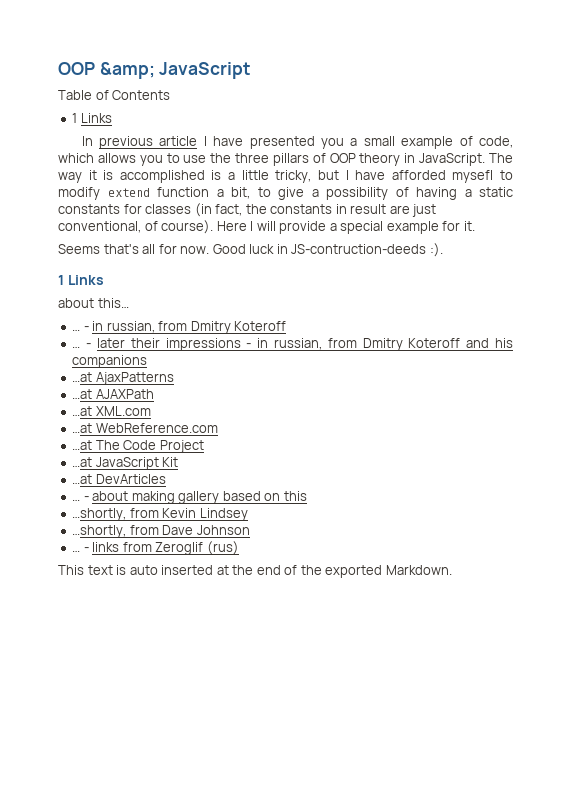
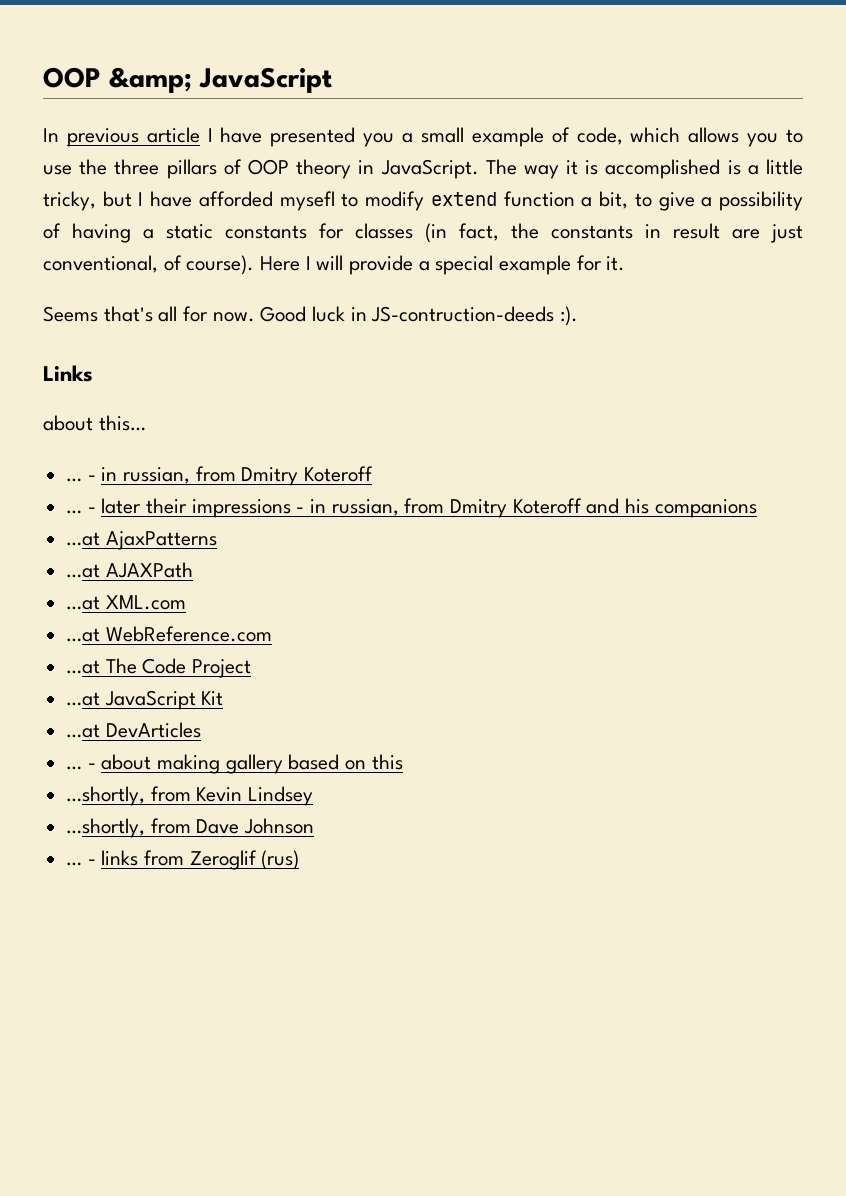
- Table of Contents
- 1 Links
  Good luck in JS-contruction-deeds :).
- 1 Links
+ Links
- This text is auto inserted at the end of the exported Markdown.

